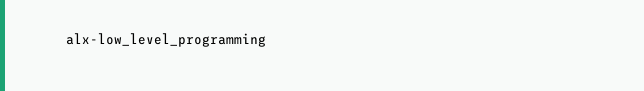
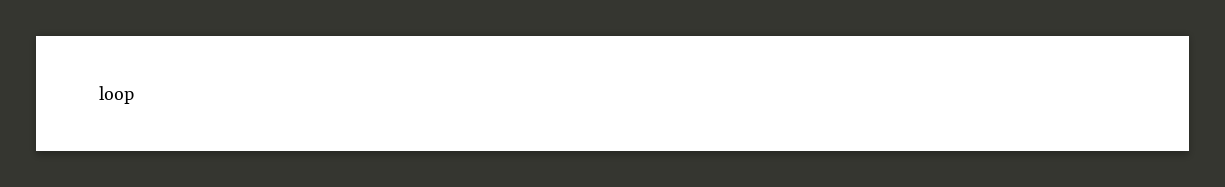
- alx-low_level_programming
+ loop

